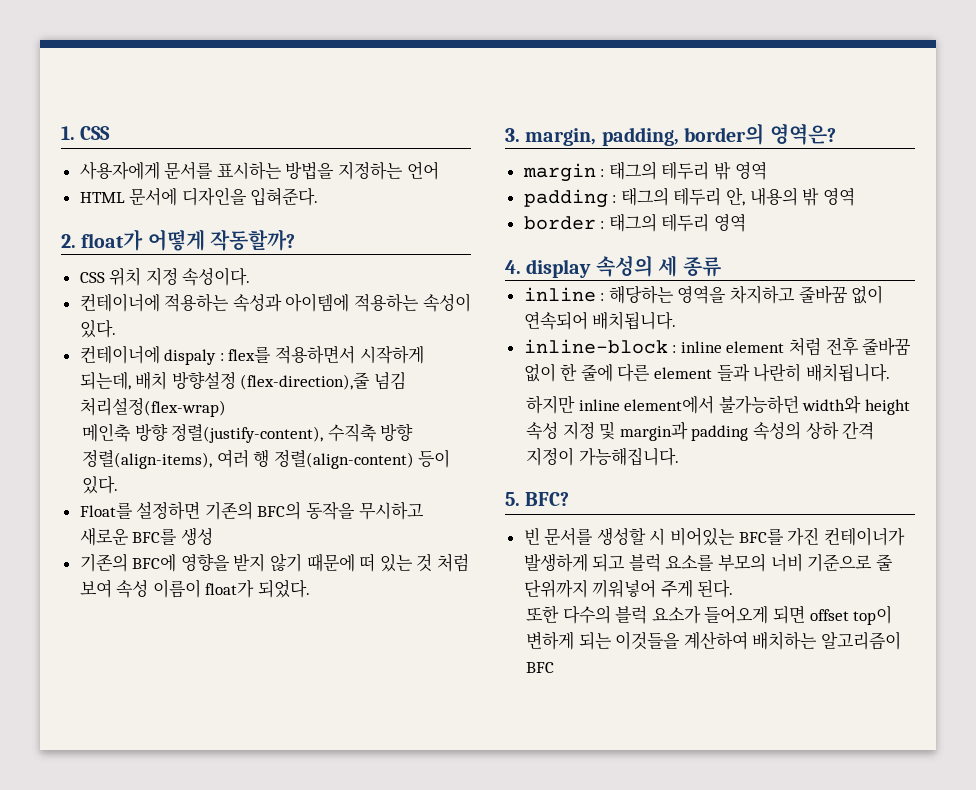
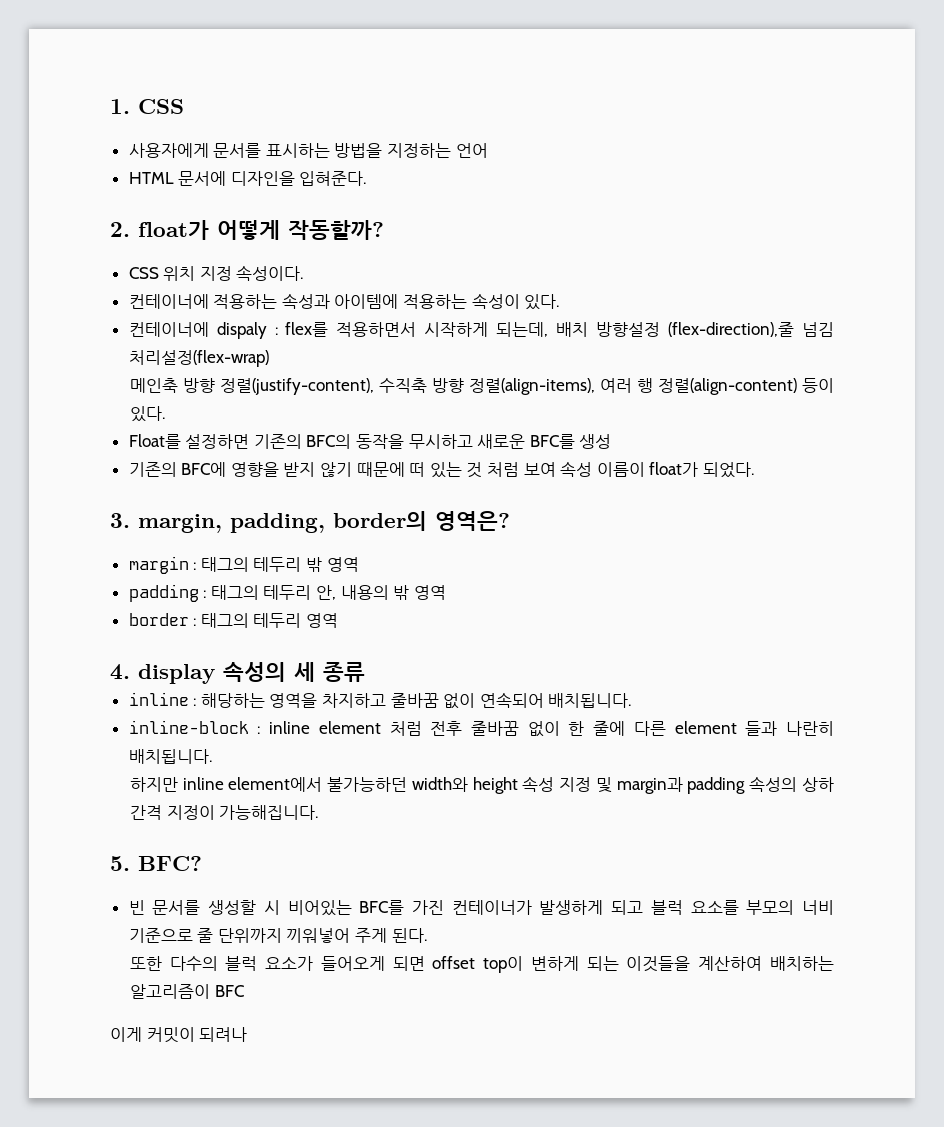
+ 이게 커밋이 되려나

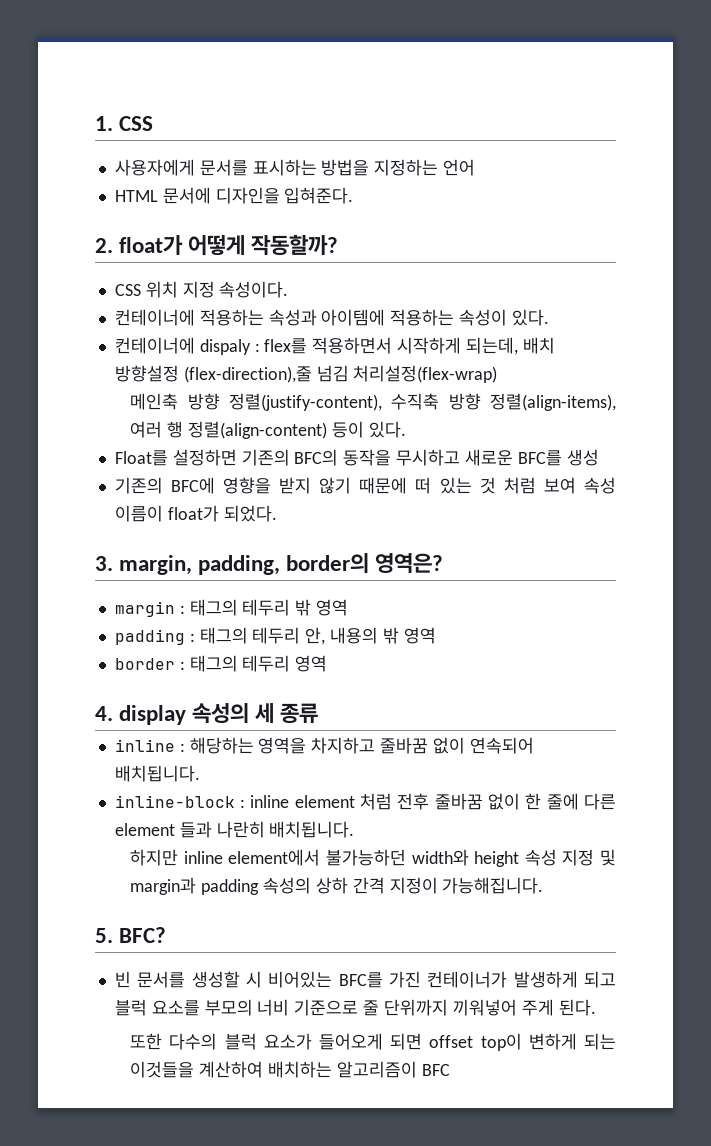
- 이게 커밋이 되려나

